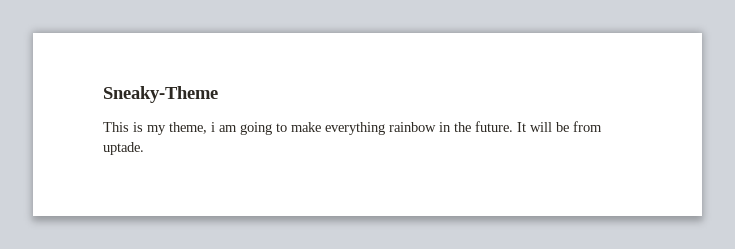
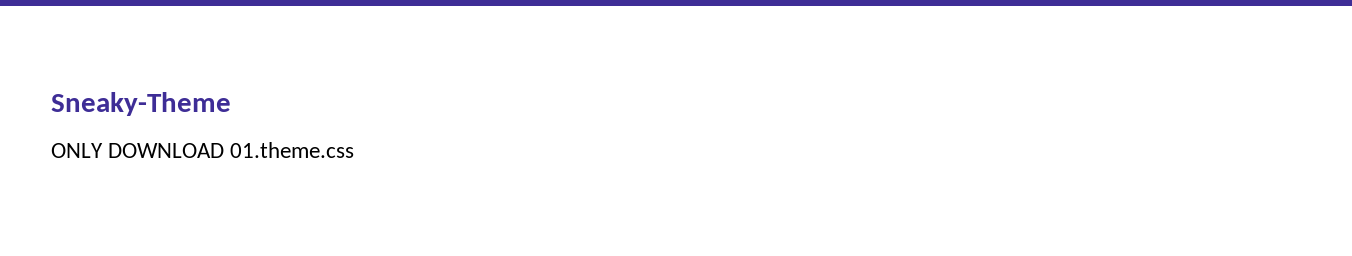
- This is my theme, i am going to make everything rainbow in the future. It will be from uptade.
+ ONLY DOWNLOAD 01.theme.css

